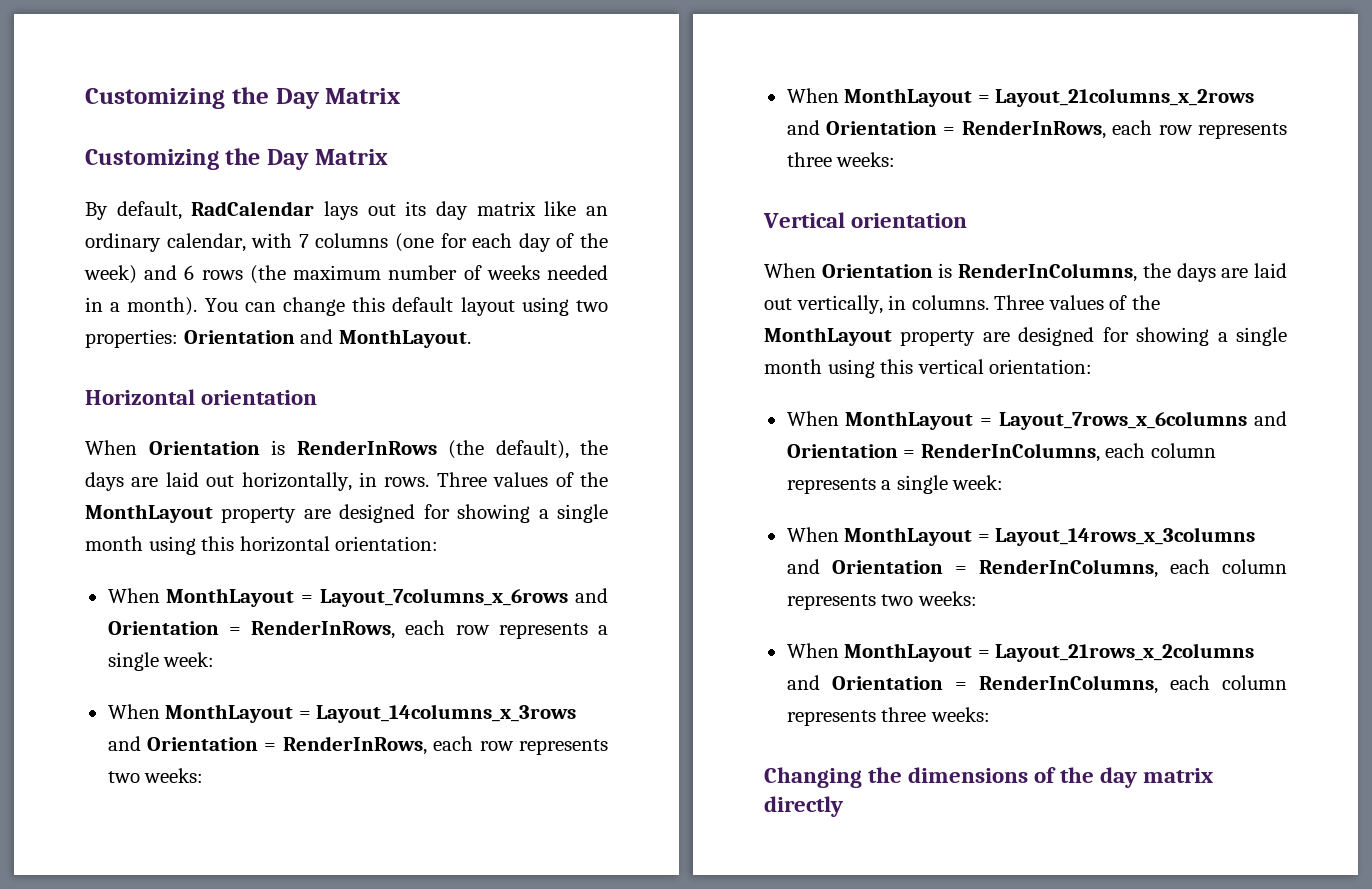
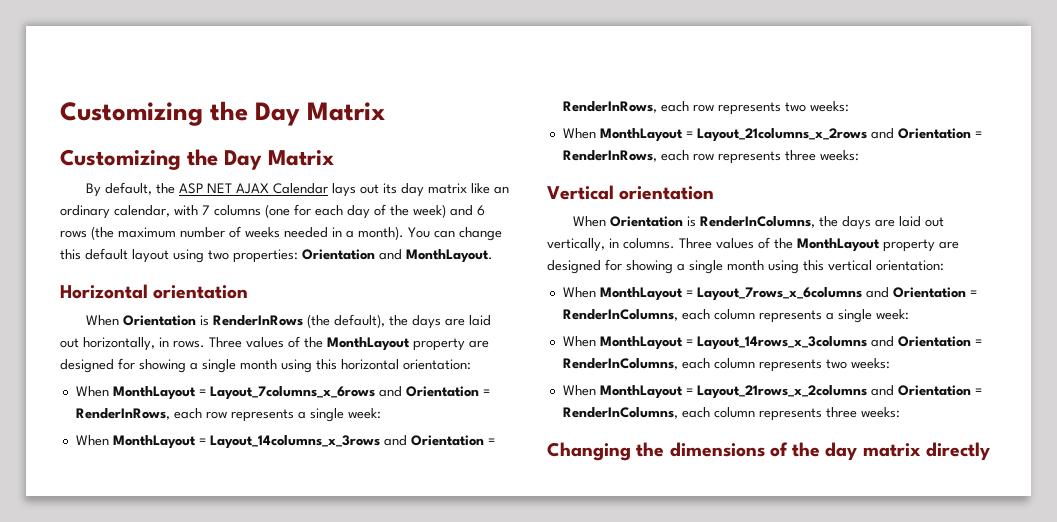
- By default, RadCalendar lays out its day matrix like an ordinary calendar, with 7 columns (one for each day of the week) and 6 rows (the maximum number of weeks needed in a month).
+ By default, the ASP NET AJAX Calendar lays out its day matrix like an ordinary calendar, with 7 columns (one for each day of the week) and 6 rows (the maximum number of weeks needed in a month).

